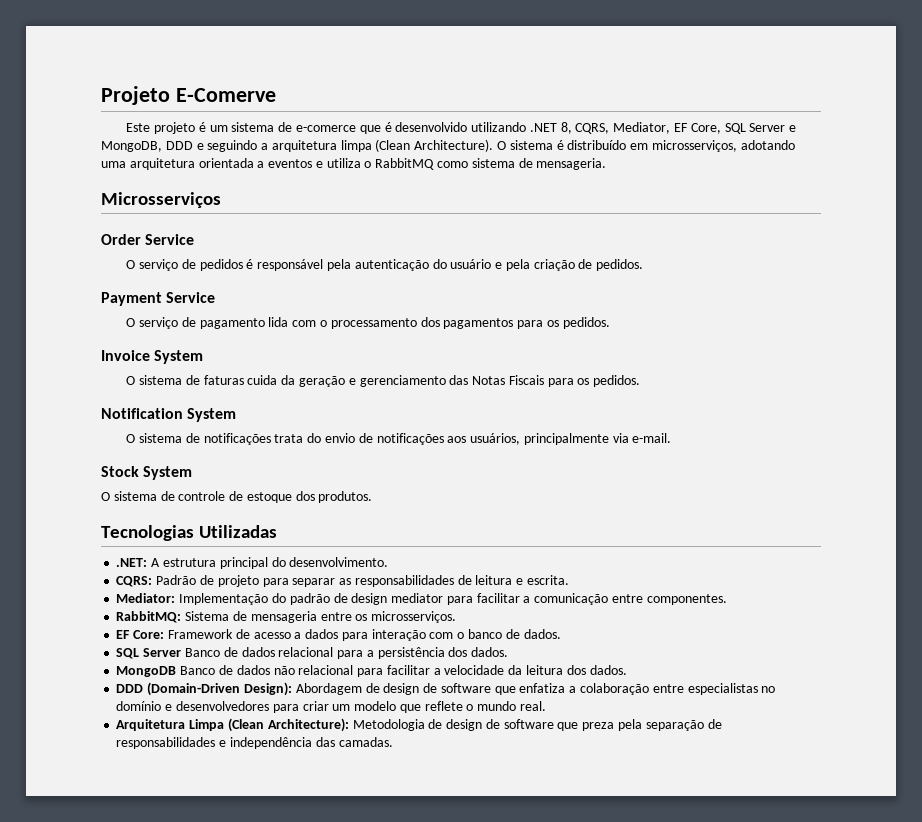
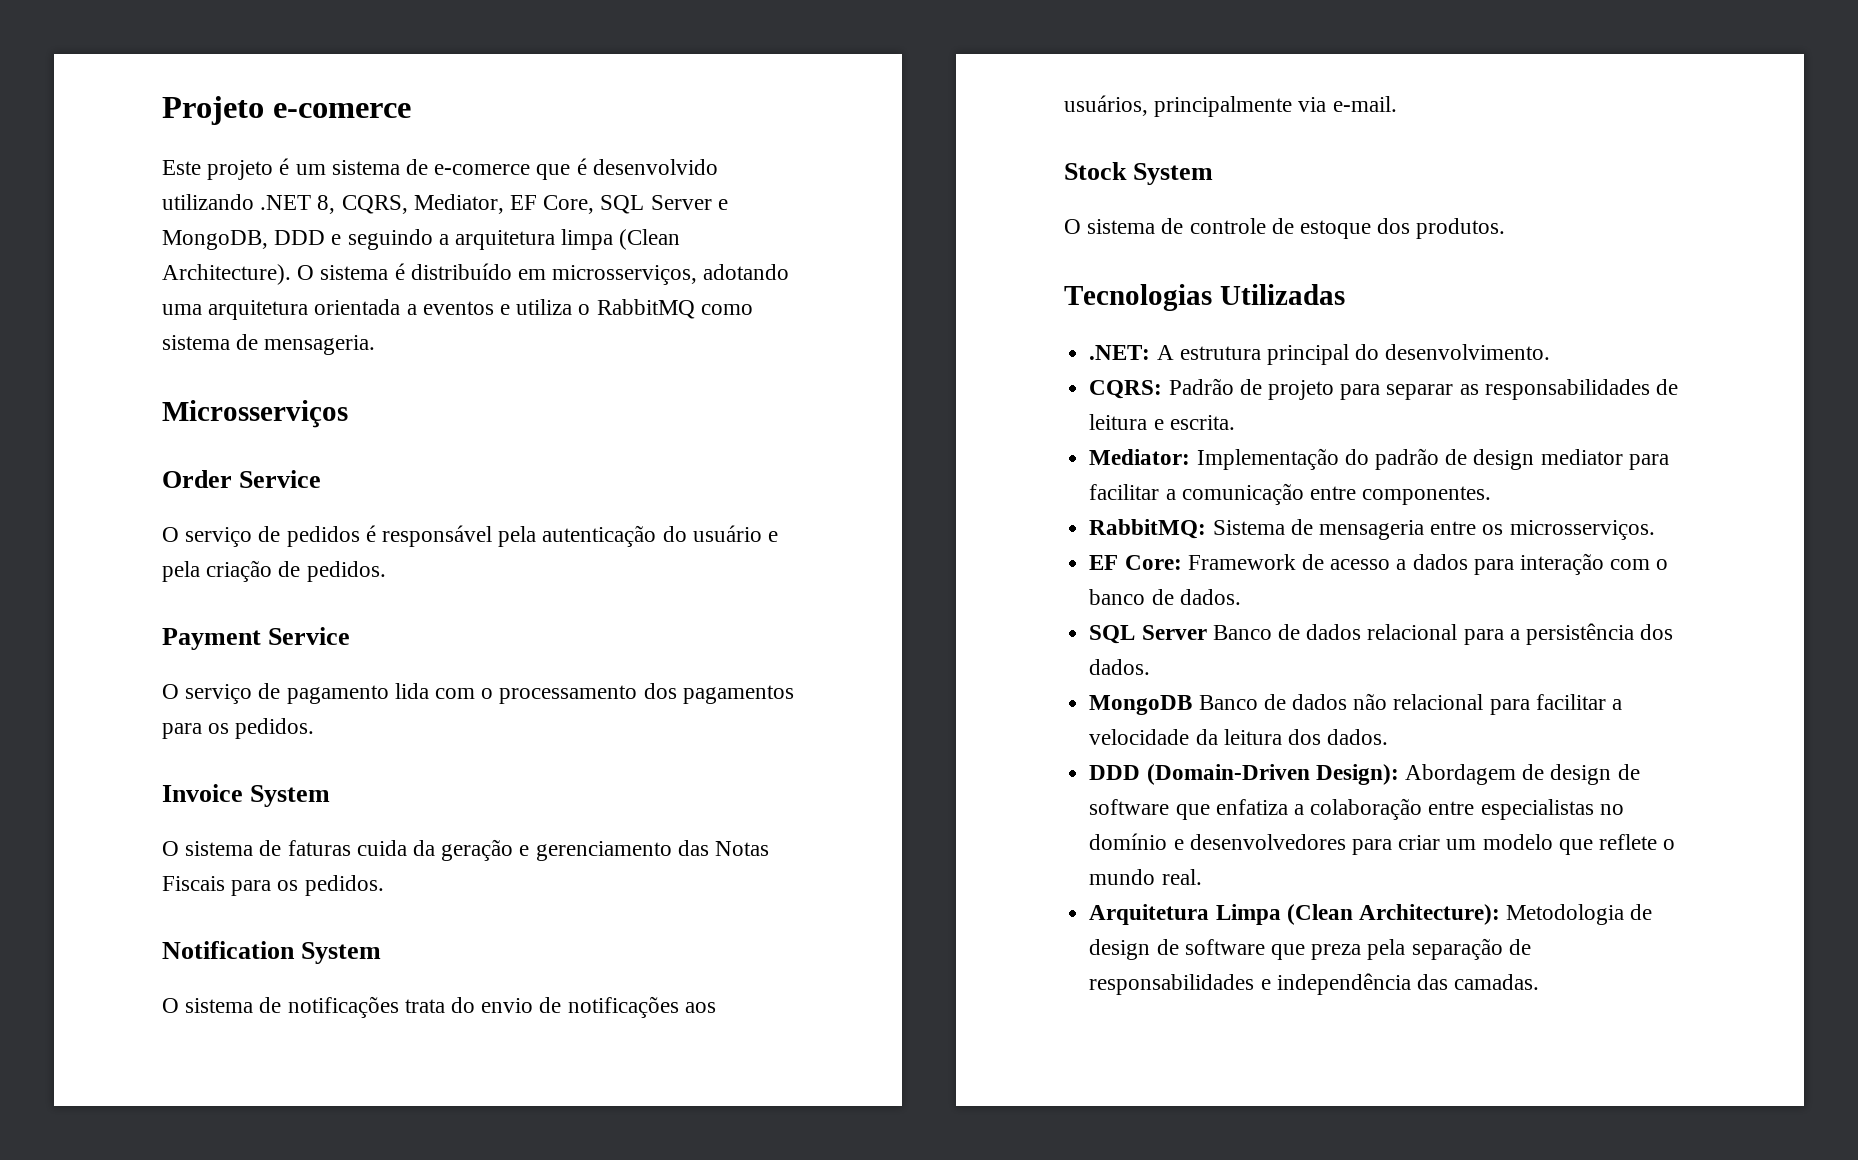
- Projeto E-Comerve
+ Projeto e-comerce

